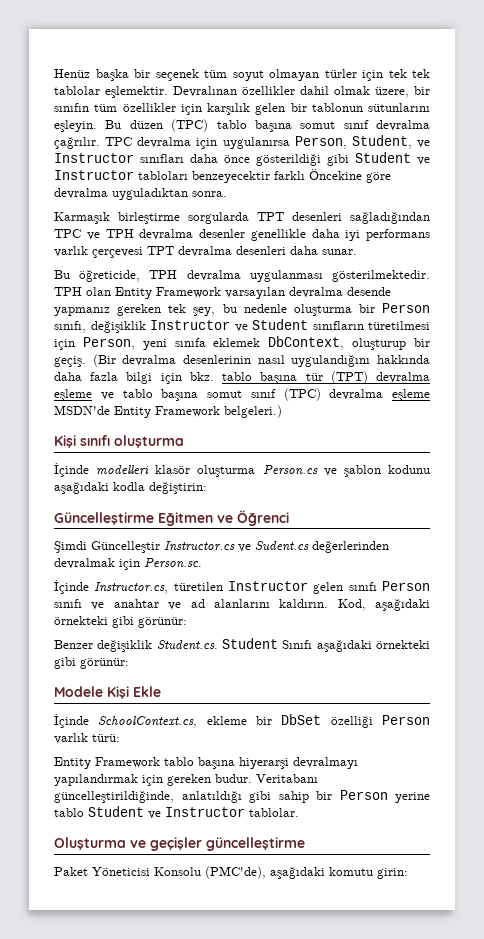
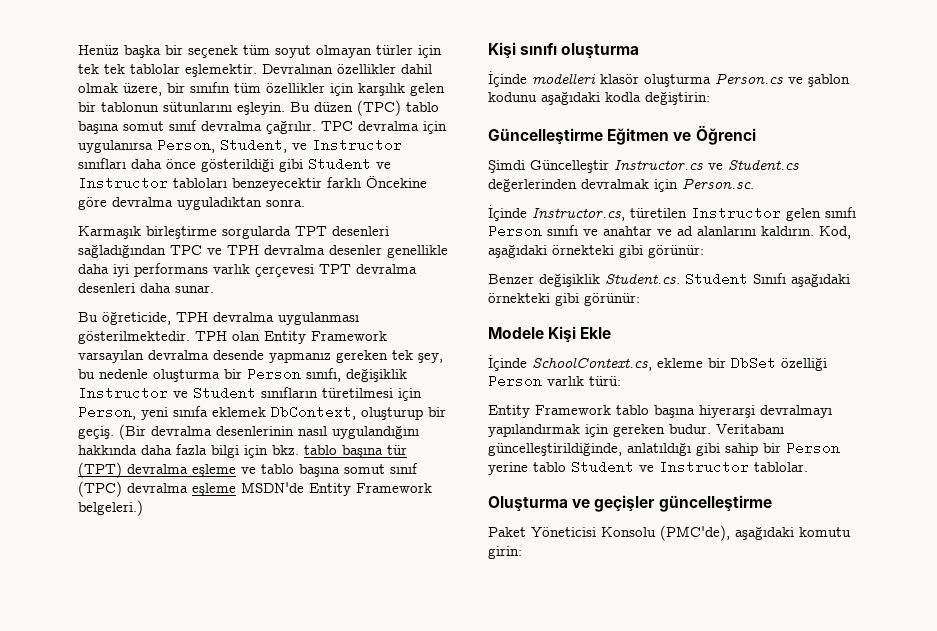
- Şimdi Güncelleştir Instructor.cs ve Sudent.cs değerlerinden devralmak için Person.sc.
+ Şimdi Güncelleştir Instructor.cs ve Student.cs değerlerinden devralmak için Person.sc.

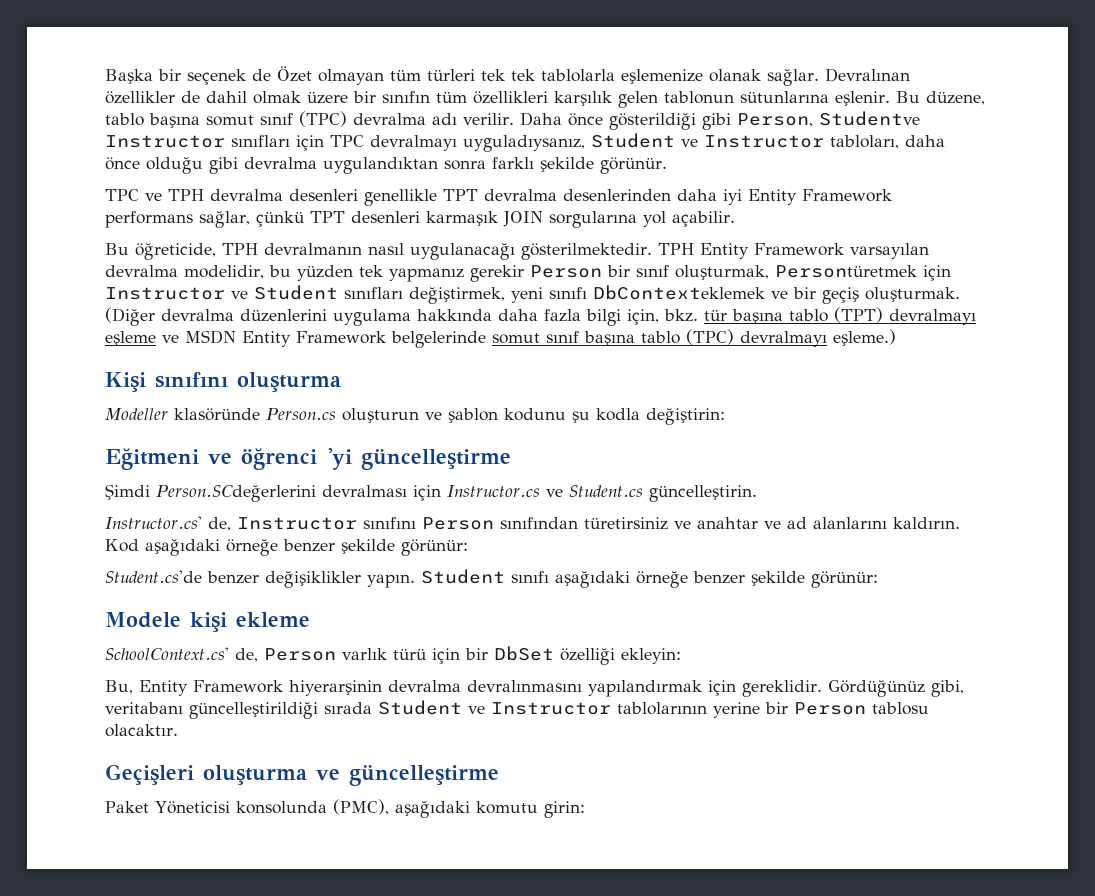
- Henüz başka bir seçenek tüm soyut olmayan türler için tek tek tablolar eşlemektir.
+ Başka bir seçenek de Özet olmayan tüm türleri tek tek tablolarla eşlemenize olanak sağlar.
- Devralınan özellikler dahil olmak üzere, bir sınıfın tüm özellikler için karşılık gelen bir tablonun sütunlarını eşleyin. Bu düzen (TPC) tablo başına somut sınıf devralma çağrılır. TPC devralma için uygulanırsa Person, Student, ve Instructor sınıfları daha önce gösterildiği gibi Student ve Instructor tabloları benzeyecektir farklı Öncekine göre devralma uyguladıktan sonra.
- Karmaşık birleştirme sorgularda TPT desenleri sağladığından TPC ve TPH devralma desenler genellikle daha iyi performans varlık çerçevesi TPT devralma desenleri daha sunar.
- Bu öğreticide, TPH devralma uygulanması gösterilmektedir. TPH olan Entity Framework varsayılan devralma desende yapmanız gereken tek şey, bu nedenle oluşturma bir Person sınıfı, değişiklik Instructor ve Student sınıfların türetilmesi için Person, yeni sınıfa eklemek DbContext, oluşturup bir geçiş. (Bir devralma desenlerinin nasıl uygulandığını hakkında daha fazla bilgi için bkz. tablo başına tür (TPT) devralma eşleme ve tablo başına somut sınıf (TPC) devralma eşleme MSDN'de Entity Framework belgeleri.)
- Kişi sınıfı oluşturma
+ Devralınan özellikler de dahil olmak üzere bir sınıfın tüm özellikleri karşılık gelen tablonun sütunlarına eşlenir. Bu düzene, tablo başına somut sınıf (TPC) devralma adı verilir. Daha önce gösterildiği gibi Person, Studentve Instructor sınıfları için TPC devralmayı uyguladıysanız, Student ve Instructor tabloları, daha önce olduğu gibi devralma uygulandıktan sonra farklı şekilde görünür.
+ TPC ve TPH devralma desenleri genellikle TPT devralma desenlerinden daha iyi Entity Framework performans sağlar, çünkü TPT desenleri karmaşık JOIN sorgularına yol açabilir.
+ Bu öğreticide, TPH devralmanın nasıl uygulanacağı gösterilmektedir. TPH Entity Framework varsayılan devralma modelidir, bu yüzden tek yapmanız gerekir Person bir sınıf oluşturmak, Persontüretmek için Instructor ve Student sınıfları değiştirmek, yeni sınıfı DbContexteklemek ve bir geçiş oluşturmak. (Diğer devralma düzenlerini uygulama hakkında daha fazla bilgi için, bkz. tür başına tablo (TPT) devralmayı eşleme ve MSDN Entity Framework belgelerinde somut sınıf başına tablo (TPC) devralmayı eşleme.)
+ Kişi sınıfını oluşturma
- İçinde modelleri klasör oluşturma Person.cs ve şablon kodunu aşağıdaki kodla değiştirin:
+ Modeller klasöründe Person.cs oluşturun ve şablon kodunu şu kodla değiştirin:
- Güncelleştirme Eğitmen ve Öğrenci
- Şimdi Güncelleştir Instructor.cs ve Student.cs değerlerinden devralmak için Person.sc.
- İçinde Instructor.cs, türetilen Instructor gelen sınıfı Person sınıfı ve anahtar ve ad alanlarını kaldırın.
+ Eğitmeni ve öğrenci 'yi güncelleştirme
+ Şimdi Person.SCdeğerlerini devralması için Instructor.cs ve Student.cs güncelleştirin.
+ Instructor.cs' de, Instructor sınıfını Person sınıfından türetirsiniz ve anahtar ve ad alanlarını kaldırın.
- Kod, aşağıdaki örnekteki gibi görünür:
- Benzer değişiklik Student.cs. Student Sınıfı aşağıdaki örnekteki gibi görünür:
- Modele Kişi Ekle
- İçinde SchoolContext.cs, ekleme bir DbSet özelliği Person varlık türü:
- Entity Framework tablo başına hiyerarşi devralmayı yapılandırmak için gereken budur. Veritabanı güncelleştirildiğinde, anlatıldığı gibi sahip bir Person yerine tablo Student ve Instructor tablolar.
- Oluşturma ve geçişler güncelleştirme
+ Kod aşağıdaki örneğe benzer şekilde görünür:
+ Student.cs'de benzer değişiklikler yapın. Student sınıfı aşağıdaki örneğe benzer şekilde görünür:
+ Modele kişi ekleme
+ SchoolContext.cs' de, Person varlık türü için bir DbSet özelliği ekleyin:
+ Bu, Entity Framework hiyerarşinin devralma devralınmasını yapılandırmak için gereklidir. Gördüğünüz gibi, veritabanı güncelleştirildiği sırada Student ve Instructor tablolarının yerine bir Person tablosu olacaktır.
+ Geçişleri oluşturma ve güncelleştirme
- Paket Yöneticisi Konsolu (PMC'de), aşağıdaki komutu girin:
+ Paket Yöneticisi konsolunda (PMC), aşağıdaki komutu girin:

